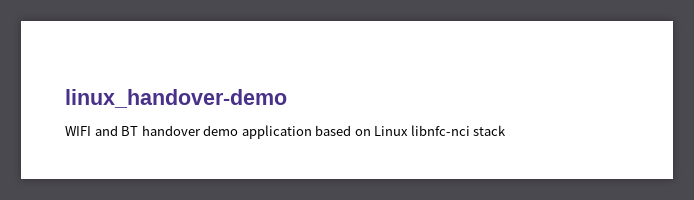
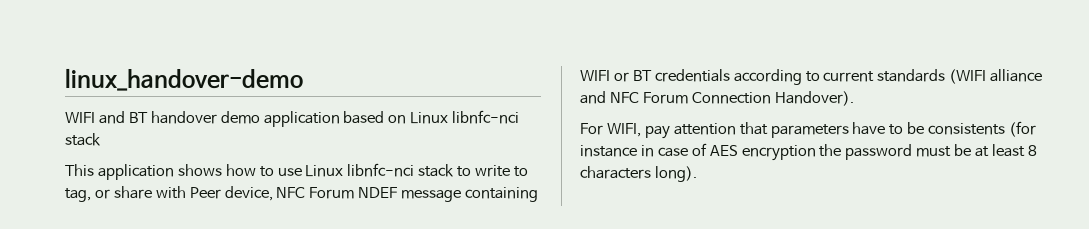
+ This application shows how to use Linux libnfc-nci stack to write to tag, or share with Peer device, NFC Forum NDEF message containing WIFI or BT credentials according to current standards (WIFI alliance and NFC Forum Connection Handover).
+ For WIFI, pay attention that parameters have to be consistents (for instance in case of AES encryption the password must be at least 8 characters long).

